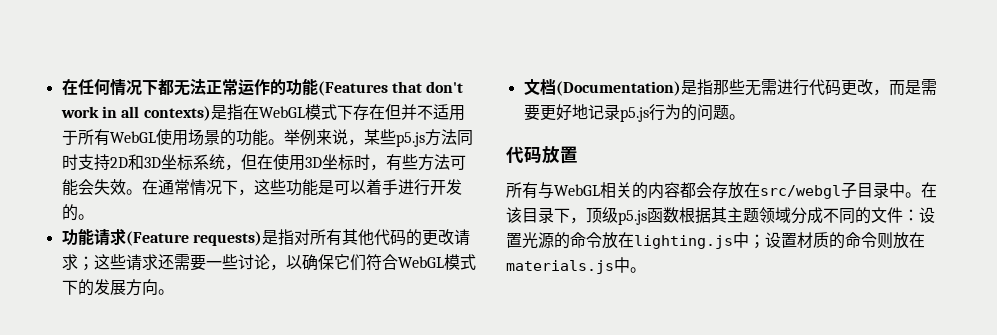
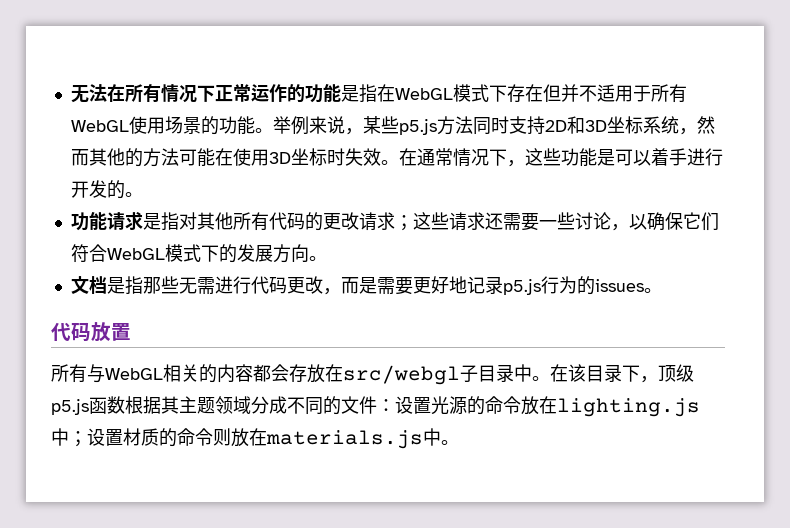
- 在任何情况下都无法正常运作的功能(Features that don't work in all contexts)是指在WebGL模式下存在但并不适用于所有WebGL使用场景的功能。
+ 无法在所有情况下正常运作的功能是指在WebGL模式下存在但并不适用于所有WebGL使用场景的功能。
- 举例来说，某些p5.js方法同时支持2D和3D坐标系统，但在使用3D坐标时，有些方法可能会失效。
+ 举例来说，某些p5.js方法同时支持2D和3D坐标系统，然而其他的方法可能在使用3D坐标时失效。
- 功能请求(Feature requests)是指对所有其他代码的更改请求；这些请求还需要一些讨论，以确保它们符合WebGL模式下的发展方向。
+ 功能请求是指对其他所有代码的更改请求；这些请求还需要一些讨论，以确保它们符合WebGL模式下的发展方向。
- 文档(Documentation)是指那些无需进行代码更改，而是需要更好地记录p5.js行为的问题。
+ 文档是指那些无需进行代码更改，而是需要更好地记录p5.js行为的issues。

